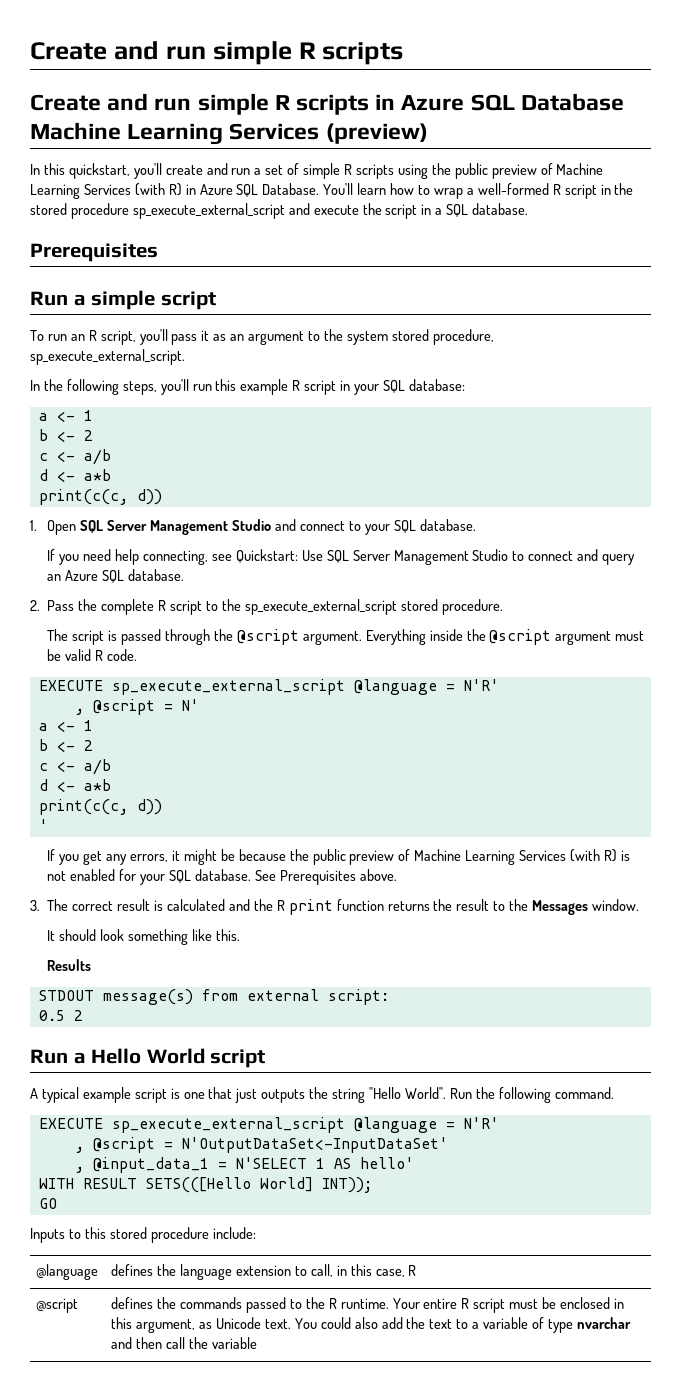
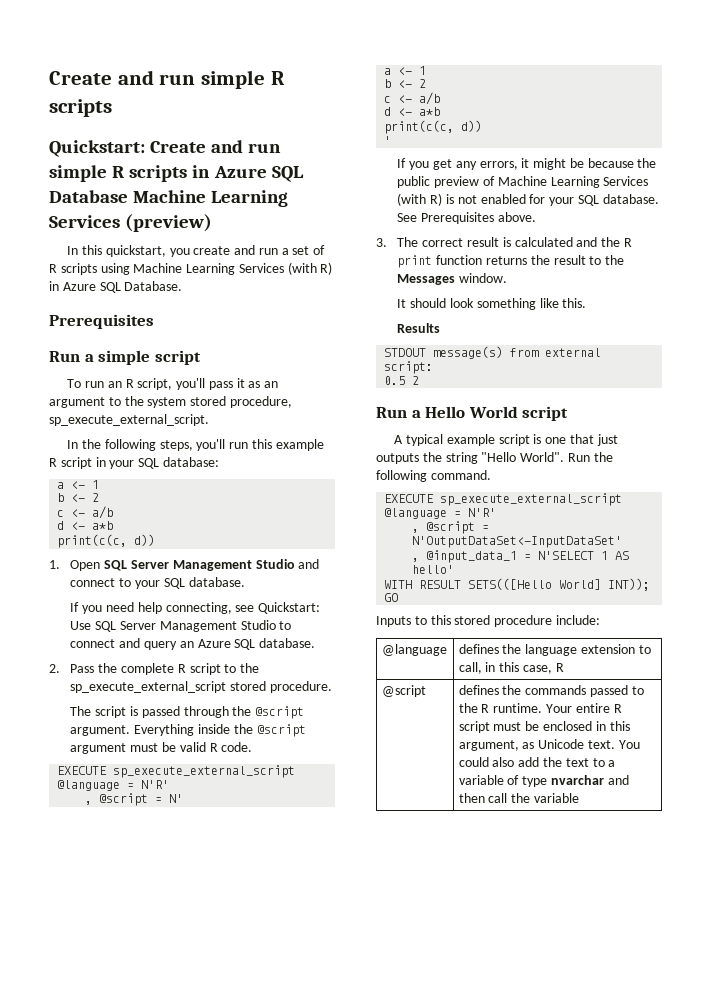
- Create and run simple R scripts in Azure SQL Database Machine Learning Services (preview)
+ Quickstart: Create and run simple R scripts in Azure SQL Database Machine Learning Services (preview)
- In this quickstart, you'll create and run a set of simple R scripts using the public preview of Machine Learning Services (with R) in Azure SQL Database. You'll learn how to wrap a well-formed R script in the stored procedure sp_execute_external_script and execute the script in a SQL database.
+ In this quickstart, you create and run a set of R scripts using Machine Learning Services (with R) in Azure SQL Database.

